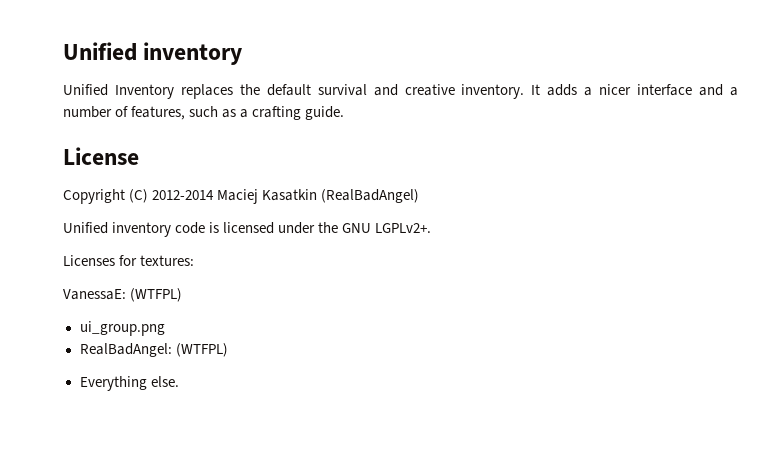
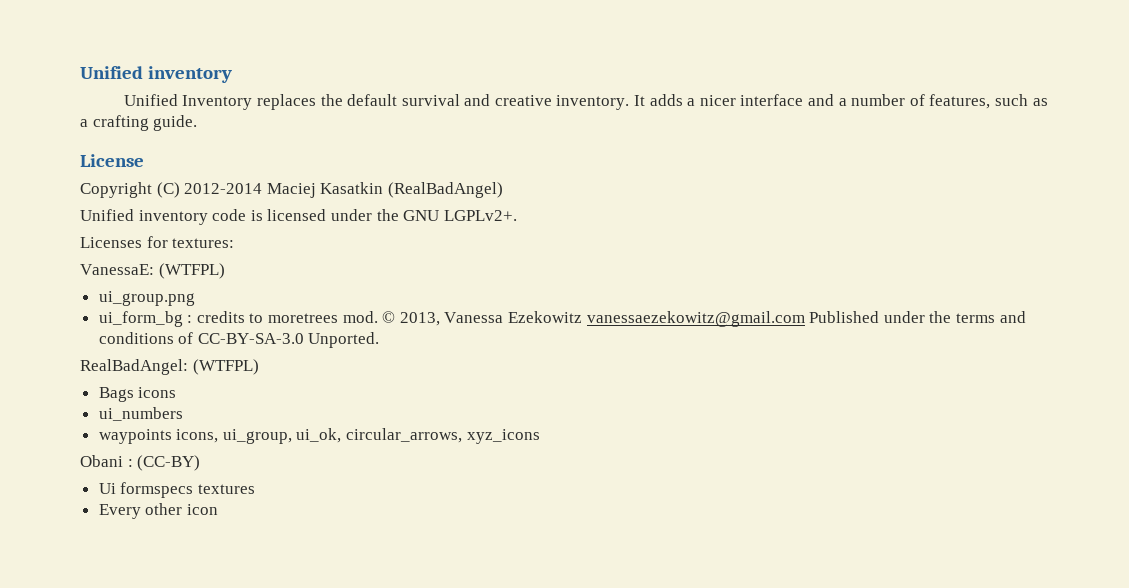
+ ui_form_bg : credits to moretrees mod. © 2013, Vanessa Ezekowitz vanessaezekowitz@gmail.com Published under the terms and conditions of CC-BY-SA-3.0 Unported.
  RealBadAngel: (WTFPL)
- Everything else.
+ Bags icons
+ ui_numbers
+ waypoints icons, ui_group, ui_ok, circular_arrows, xyz_icons
+ Obani : (CC-BY)
+ Ui formspecs textures
+ Every other icon

